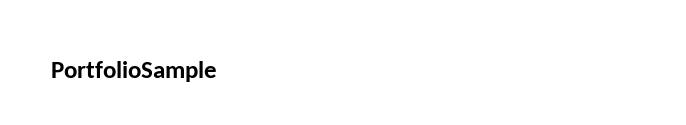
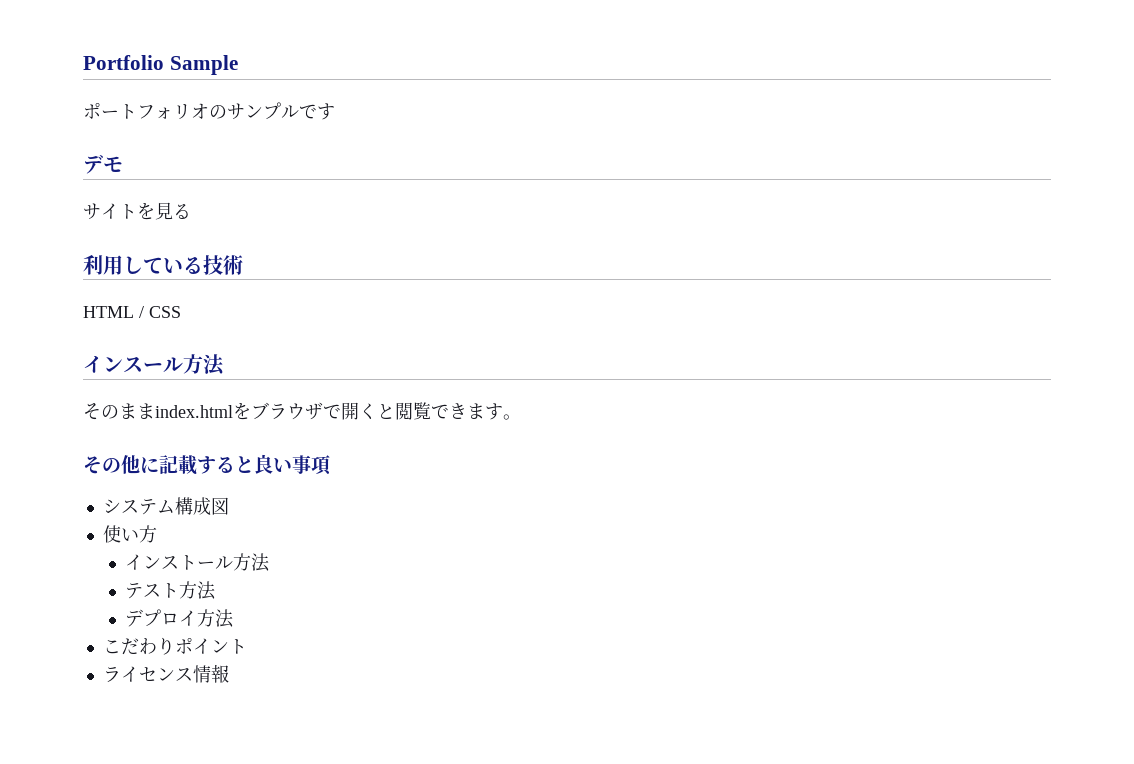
- PortfolioSample
+ Portfolio Sample
+ ポートフォリオのサンプルです
+ デモ
+ サイトを見る
+ 利用している技術
+ HTML / CSS
+ インスール方法
+ そのままindex.htmlをブラウザで開くと閲覧できます。
+ その他に記載すると良い事項
+ システム構成図
+ 使い方
+ インストール方法
+ テスト方法
+ デプロイ方法
+ こだわりポイント
+ ライセンス情報

